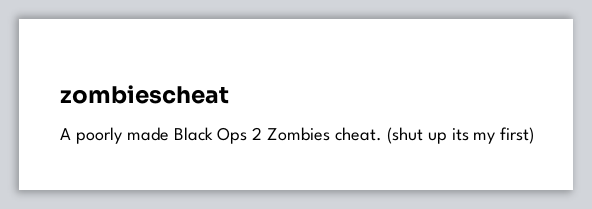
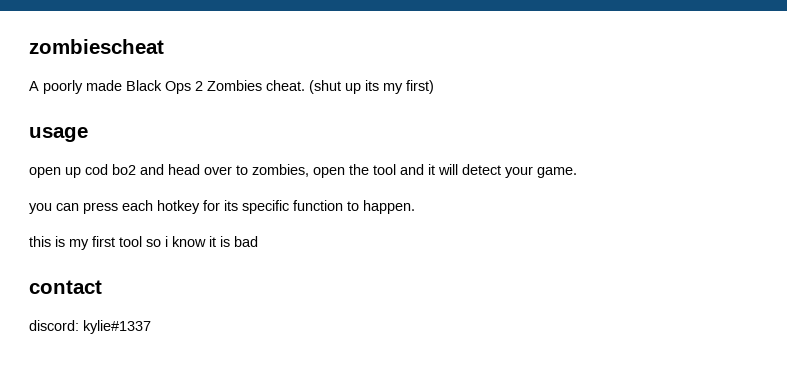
+ usage
+ open up cod bo2 and head over to zombies, open the tool and it will detect your game.
+ you can press each hotkey for its specific function to happen.
+ this is my first tool so i know it is bad
+ contact
+ discord: kylie#1337

